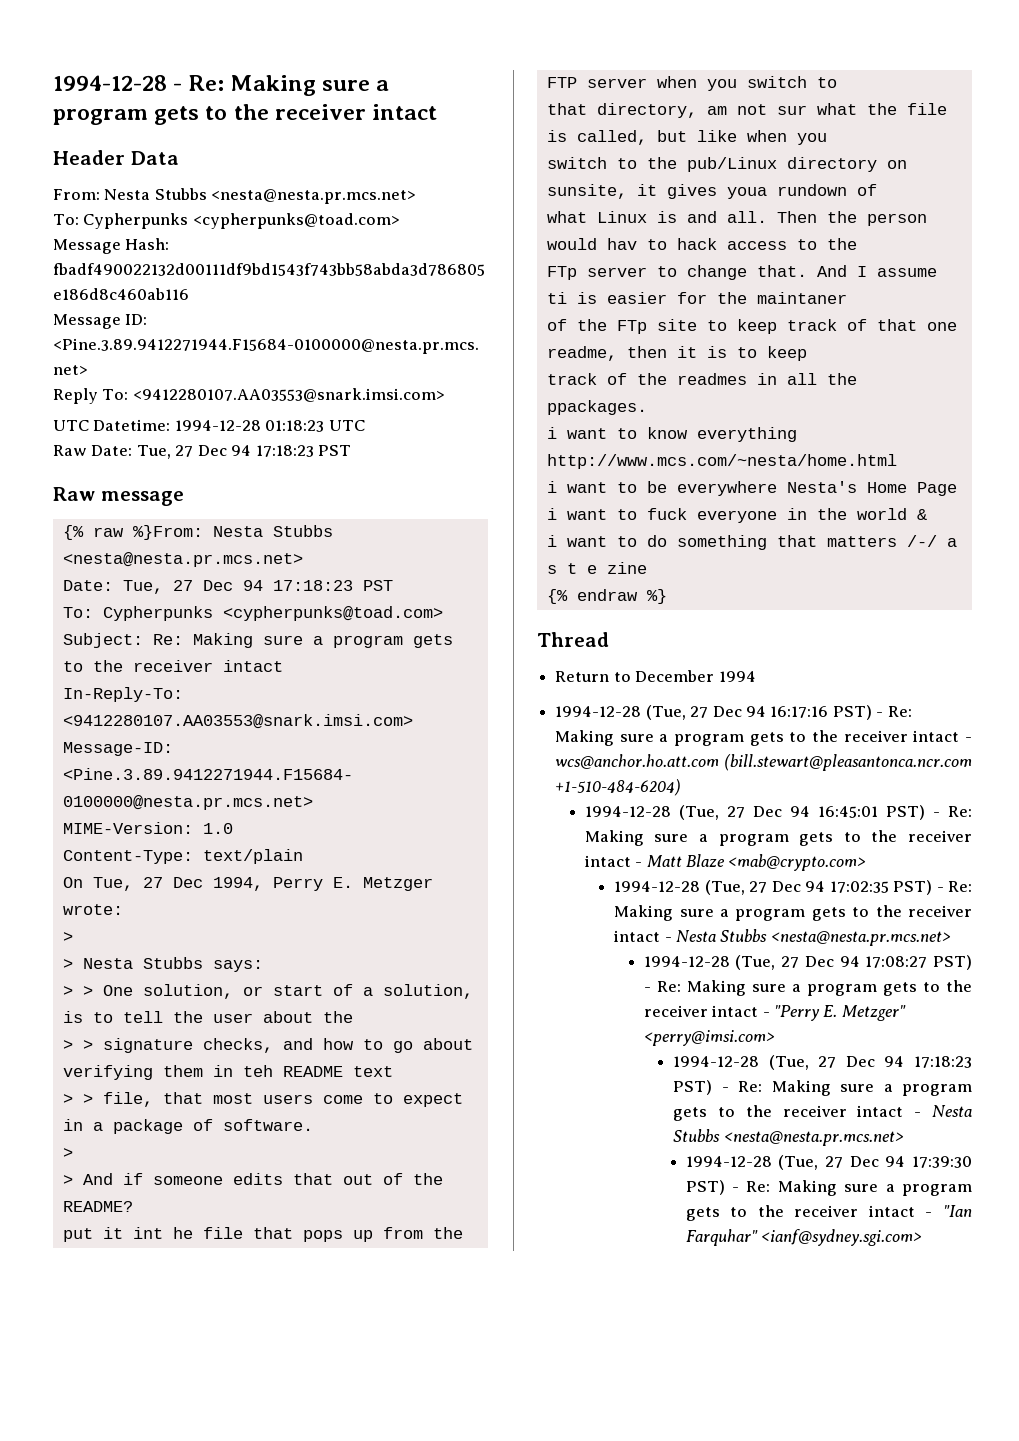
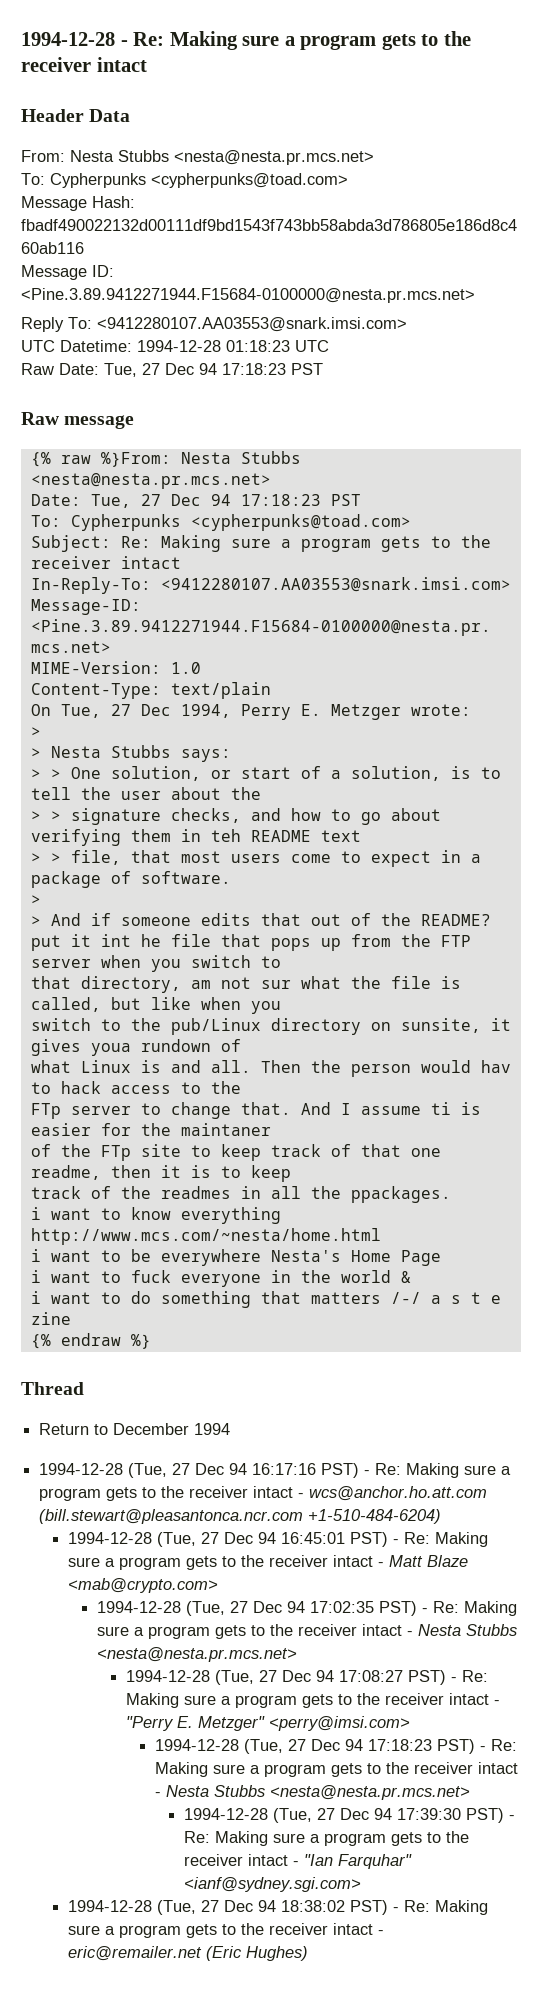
+ 1994-12-28 (Tue, 27 Dec 94 18:38:02 PST) - Re: Making sure a program gets to the receiver intact - eric@remailer.net (Eric Hughes)

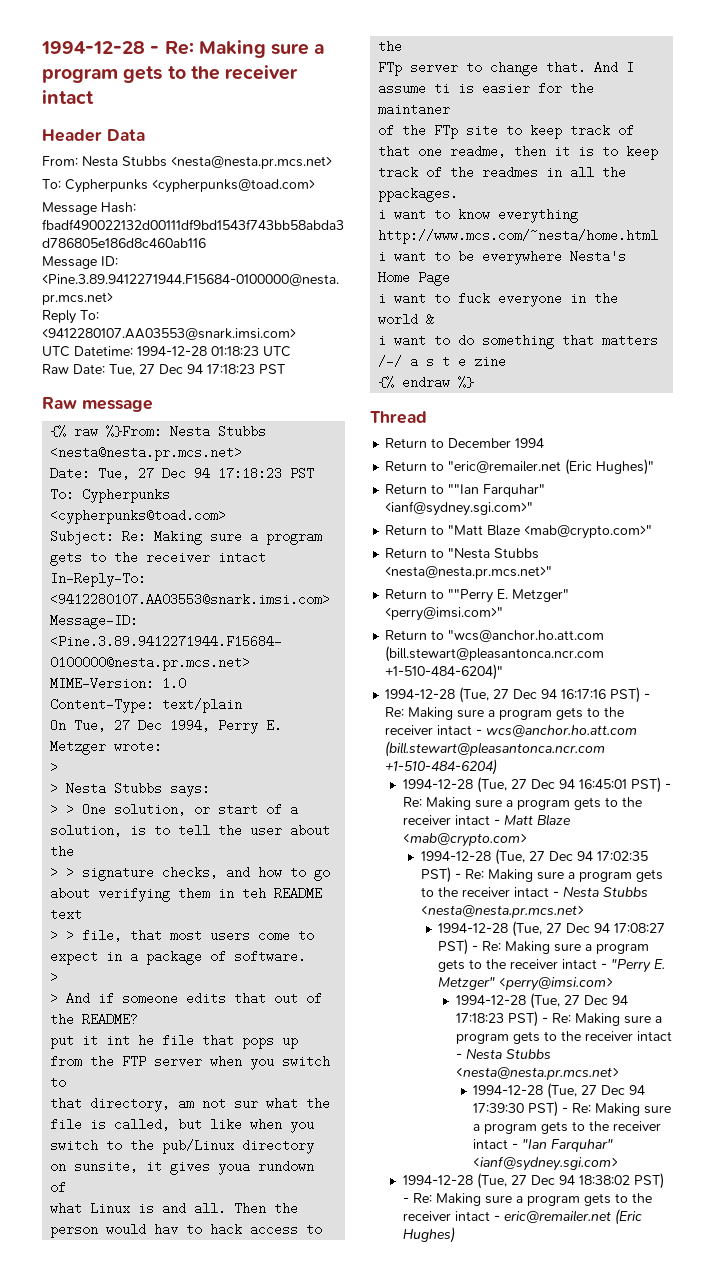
+ Return to "eric@remailer.net (Eric Hughes)"
+ Return to ""Ian Farquhar" <ianf@sydney.sgi.com>"
+ Return to "Matt Blaze <mab@crypto.com>"
+ Return to "Nesta Stubbs <nesta@nesta.pr.mcs.net>"
+ Return to ""Perry E. Metzger" <perry@imsi.com>"
+ Return to "wcs@anchor.ho.att.com (bill.stewart@pleasantonca.ncr.com +1-510-484-6204)"

